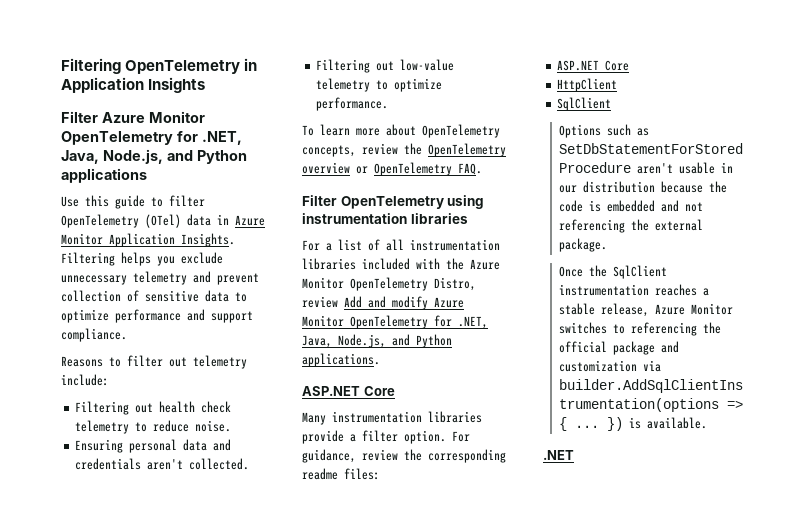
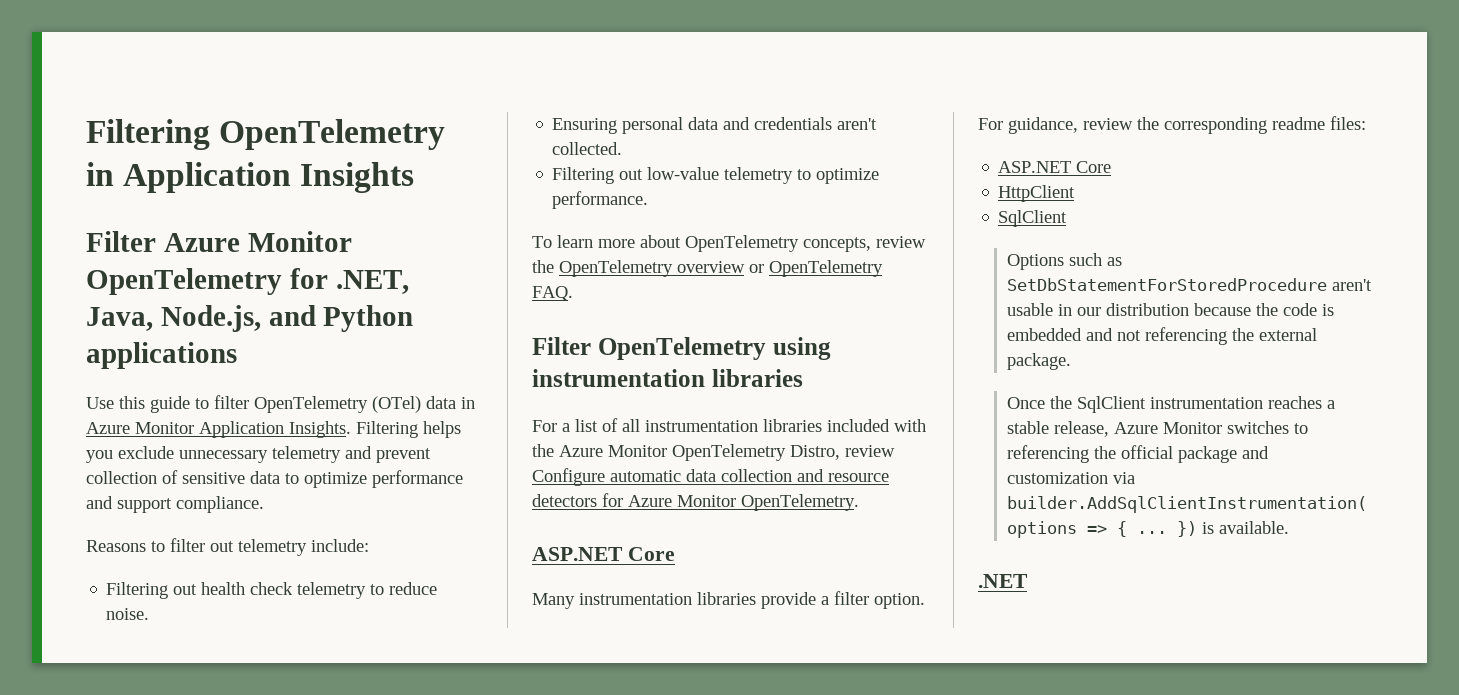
- For a list of all instrumentation libraries included with the Azure Monitor OpenTelemetry Distro, review Add and modify Azure Monitor OpenTelemetry for .NET, Java, Node.js, and Python applications.
+ For a list of all instrumentation libraries included with the Azure Monitor OpenTelemetry Distro, review Configure automatic data collection and resource detectors for Azure Monitor OpenTelemetry.

